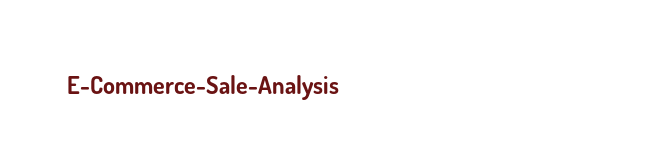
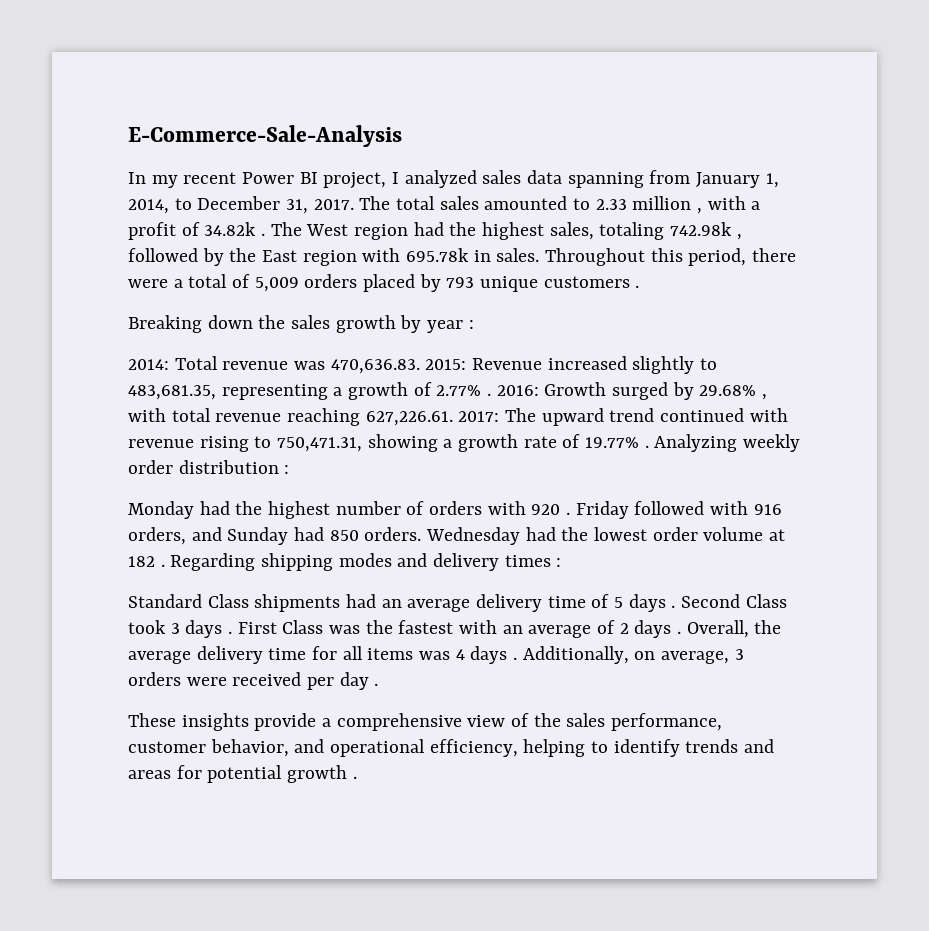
+ In my recent Power BI project, I analyzed sales data spanning from January 1, 2014, to December 31, 2017. The total sales amounted to 2.33 million , with a profit of 34.82k . The West region had the highest sales, totaling 742.98k , followed by the East region with 695.78k in sales. Throughout this period, there were a total of 5,009 orders placed by 793 unique customers .
+ Breaking down the sales growth by year :
+ 2014: Total revenue was 470,636.83. 2015: Revenue increased slightly to 483,681.35, representing a growth of 2.77% . 2016: Growth surged by 29.68% , with total revenue reaching 627,226.61. 2017: The upward trend continued with revenue rising to 750,471.31, showing a growth rate of 19.77% . Analyzing weekly order distribution :
+ Monday had the highest number of orders with 920 . Friday followed with 916 orders, and Sunday had 850 orders. Wednesday had the lowest order volume at 182 . Regarding shipping modes and delivery times :
+ Standard Class shipments had an average delivery time of 5 days . Second Class took 3 days . First Class was the fastest with an average of 2 days . Overall, the average delivery time for all items was 4 days . Additionally, on average, 3 orders were received per day .
+ These insights provide a comprehensive view of the sales performance, customer behavior, and operational efficiency, helping to identify trends and areas for potential growth .

